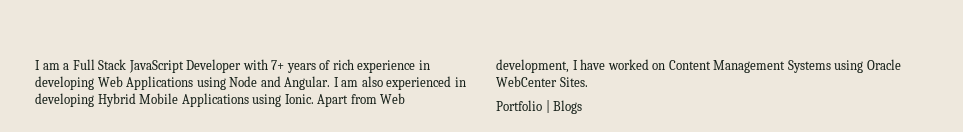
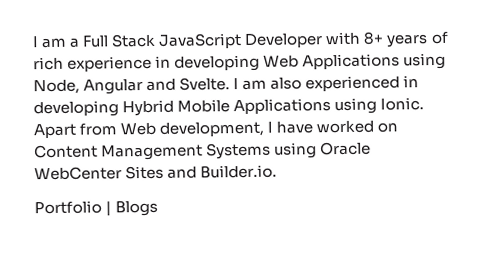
- I am a Full Stack JavaScript Developer with 7+ years of rich experience in developing Web Applications using Node and Angular.
+ I am a Full Stack JavaScript Developer with 8+ years of rich experience in developing Web Applications using Node, Angular and Svelte.
- Apart from Web development, I have worked on Content Management Systems using Oracle WebCenter Sites.
+ Apart from Web development, I have worked on Content Management Systems using Oracle WebCenter Sites and Builder.io.

